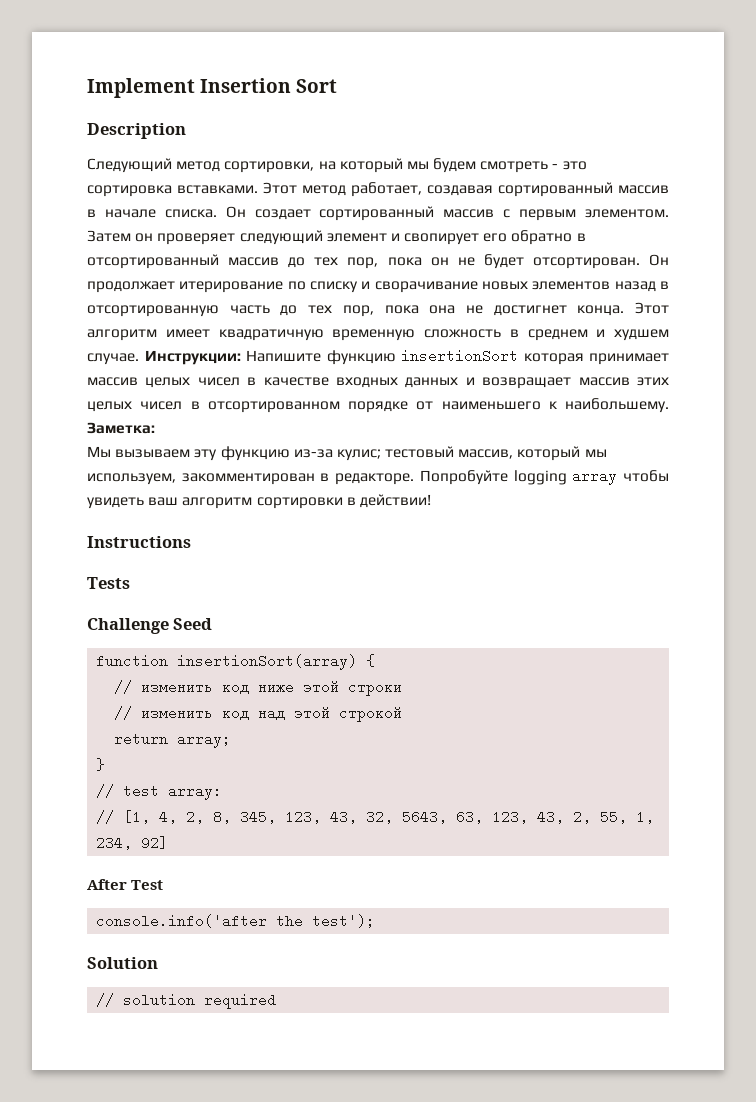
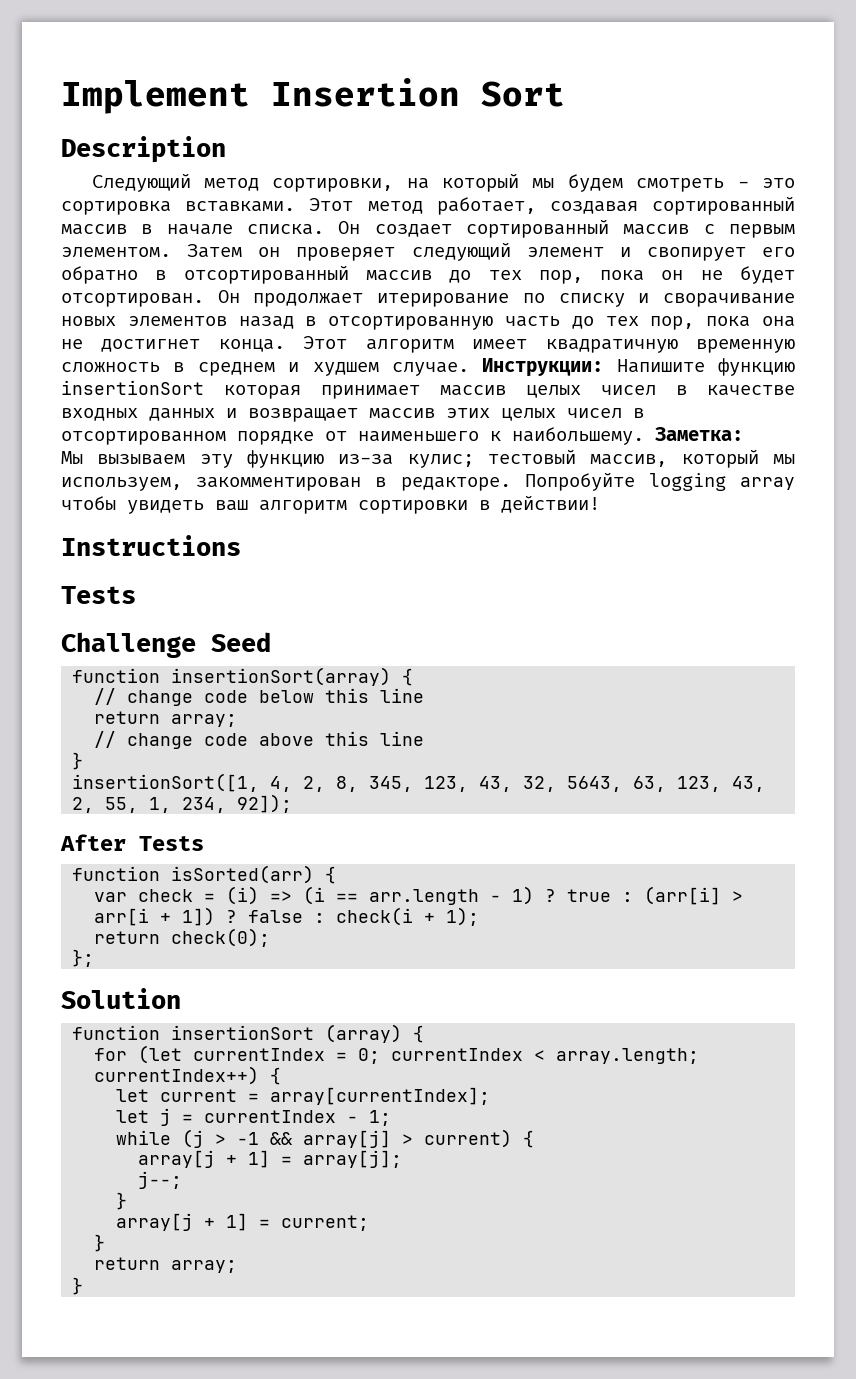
- // изменить код ниже этой строки
- // изменить код над этой строкой
+ // change code below this line
  return array;
+ // change code above this line
  }
- // test array:
- // [1, 4, 2, 8, 345, 123, 43, 32, 5643, 63, 123, 43, 2, 55, 1, 234, 92]
+ insertionSort([1, 4, 2, 8, 345, 123, 43, 32, 5643, 63, 123, 43, 2, 55, 1, 234, 92]);
- After Test
- console.info('after the test');
+ After Tests
+ function isSorted(arr) {
+ var check = (i) => (i == arr.length - 1) ? true : (arr[i] > arr[i + 1]) ? false : check(i + 1);
+ return check(0);
+ };
  Solution
- // solution required
+ function insertionSort (array) {
+ for (let currentIndex = 0; currentIndex < array.length; currentIndex++) {
+ let current = array[currentIndex];
+ let j = currentIndex - 1;
+ while (j > -1 && array[j] > current) {
+ array[j + 1] = array[j];
+ j--;
+ }
+ array[j + 1] = current;
+ }
+ return array;
+ }

